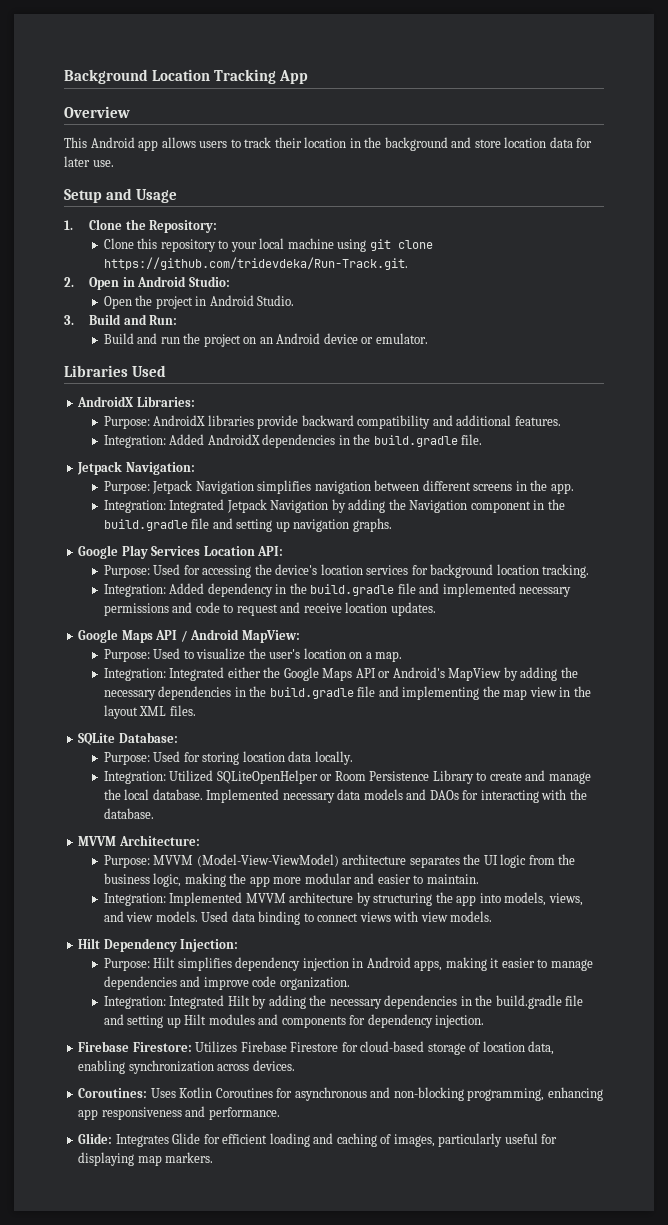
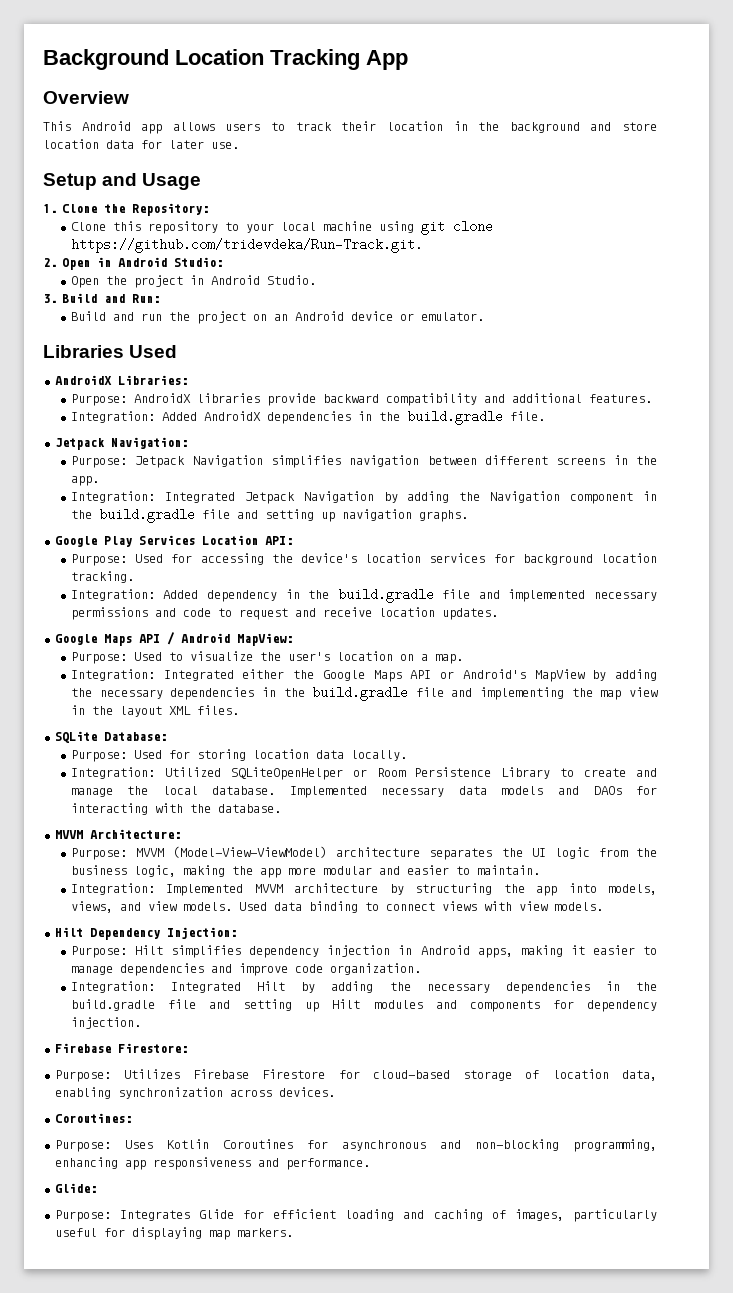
- Firebase Firestore: Utilizes Firebase Firestore for cloud-based storage of location data, enabling synchronization across devices.
+ Firebase Firestore:
+ Purpose: Utilizes Firebase Firestore for cloud-based storage of location data, enabling synchronization across devices.
- Coroutines: Uses Kotlin Coroutines for asynchronous and non-blocking programming, enhancing app responsiveness and performance.
+ Coroutines:
+ Purpose: Uses Kotlin Coroutines for asynchronous and non-blocking programming, enhancing app responsiveness and performance.
- Glide: Integrates Glide for efficient loading and caching of images, particularly useful for displaying map markers.
+ Glide:
+ Purpose: Integrates Glide for efficient loading and caching of images, particularly useful for displaying map markers.

